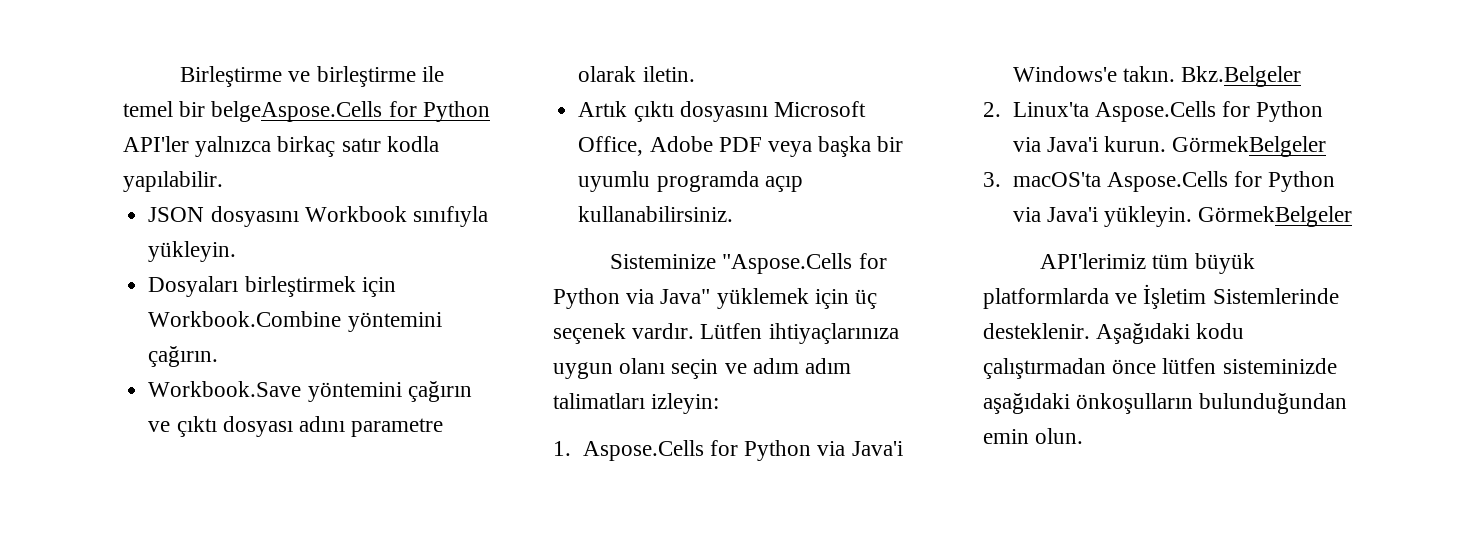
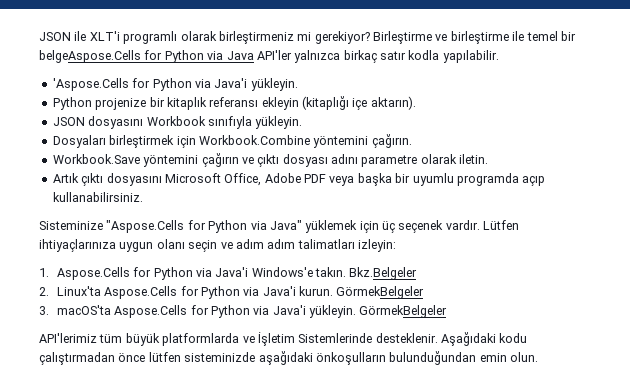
+ JSON ile XLT'i programlı olarak birleştirmeniz mi gerekiyor?
- Birleştirme ve birleştirme ile temel bir belgeAspose.Cells for Python API'ler yalnızca birkaç satır kodla yapılabilir.
+ Birleştirme ve birleştirme ile temel bir belgeAspose.Cells for Python via Java API'ler yalnızca birkaç satır kodla yapılabilir.
+ 'Aspose.Cells for Python via Java'i yükleyin.
+ Python projenize bir kitaplık referansı ekleyin (kitaplığı içe aktarın).

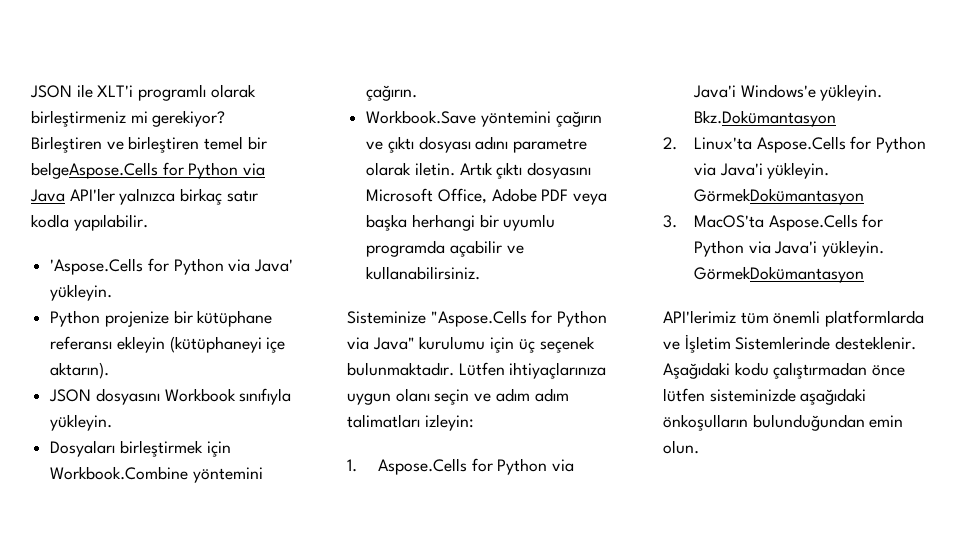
- Birleştirme ve birleştirme ile temel bir belgeAspose.Cells for Python via Java API'ler yalnızca birkaç satır kodla yapılabilir.
+ Birleştiren ve birleştiren temel bir belgeAspose.Cells for Python via Java API'ler yalnızca birkaç satır kodla yapılabilir.
- 'Aspose.Cells for Python via Java'i yükleyin.
+ 'Aspose.Cells for Python via Java' yükleyin.
- Python projenize bir kitaplık referansı ekleyin (kitaplığı içe aktarın).
+ Python projenize bir kütüphane referansı ekleyin (kütüphaneyi içe aktarın).
- Workbook.Save yöntemini çağırın ve çıktı dosyası adını parametre olarak iletin.
- Artık çıktı dosyasını Microsoft Office, Adobe PDF veya başka bir uyumlu programda açıp kullanabilirsiniz.
+ Workbook.Save yöntemini çağırın ve çıktı dosyası adını parametre olarak iletin. Artık çıktı dosyasını Microsoft Office, Adobe PDF veya başka herhangi bir uyumlu programda açabilir ve kullanabilirsiniz.
- Sisteminize "Aspose.Cells for Python via Java" yüklemek için üç seçenek vardır.
+ Sisteminize "Aspose.Cells for Python via Java" kurulumu için üç seçenek bulunmaktadır.
- 1. Aspose.Cells for Python via Java'i Windows'e takın. Bkz.Belgeler
+ 1. Aspose.Cells for Python via Java'i Windows'e yükleyin. Bkz.Dokümantasyon
- 2. Linux'ta Aspose.Cells for Python via Java'i kurun. GörmekBelgeler
+ 2. Linux'ta Aspose.Cells for Python via Java'i yükleyin. GörmekDokümantasyon
- 3. macOS'ta Aspose.Cells for Python via Java'i yükleyin. GörmekBelgeler
+ 3. MacOS'ta Aspose.Cells for Python via Java'i yükleyin. GörmekDokümantasyon
- API'lerimiz tüm büyük platformlarda ve İşletim Sistemlerinde desteklenir.
+ API'lerimiz tüm önemli platformlarda ve İşletim Sistemlerinde desteklenir.

